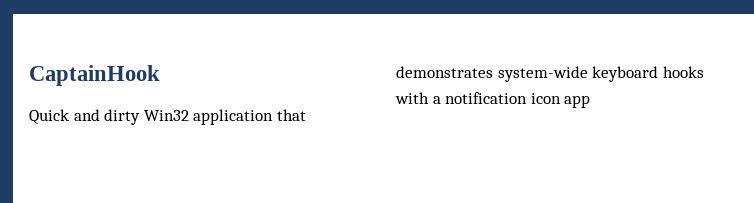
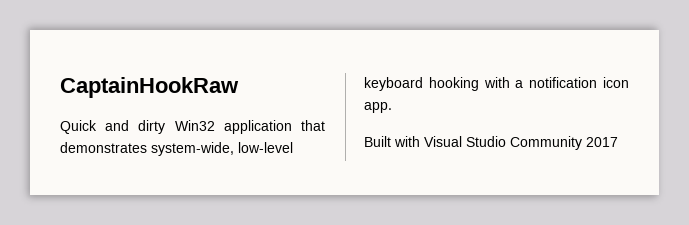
- CaptainHook
+ CaptainHookRaw
- Quick and dirty Win32 application that demonstrates system-wide keyboard hooks with a notification icon app
+ Quick and dirty Win32 application that demonstrates system-wide, low-level keyboard hooking with a notification icon app.
+ Built with Visual Studio Community 2017

